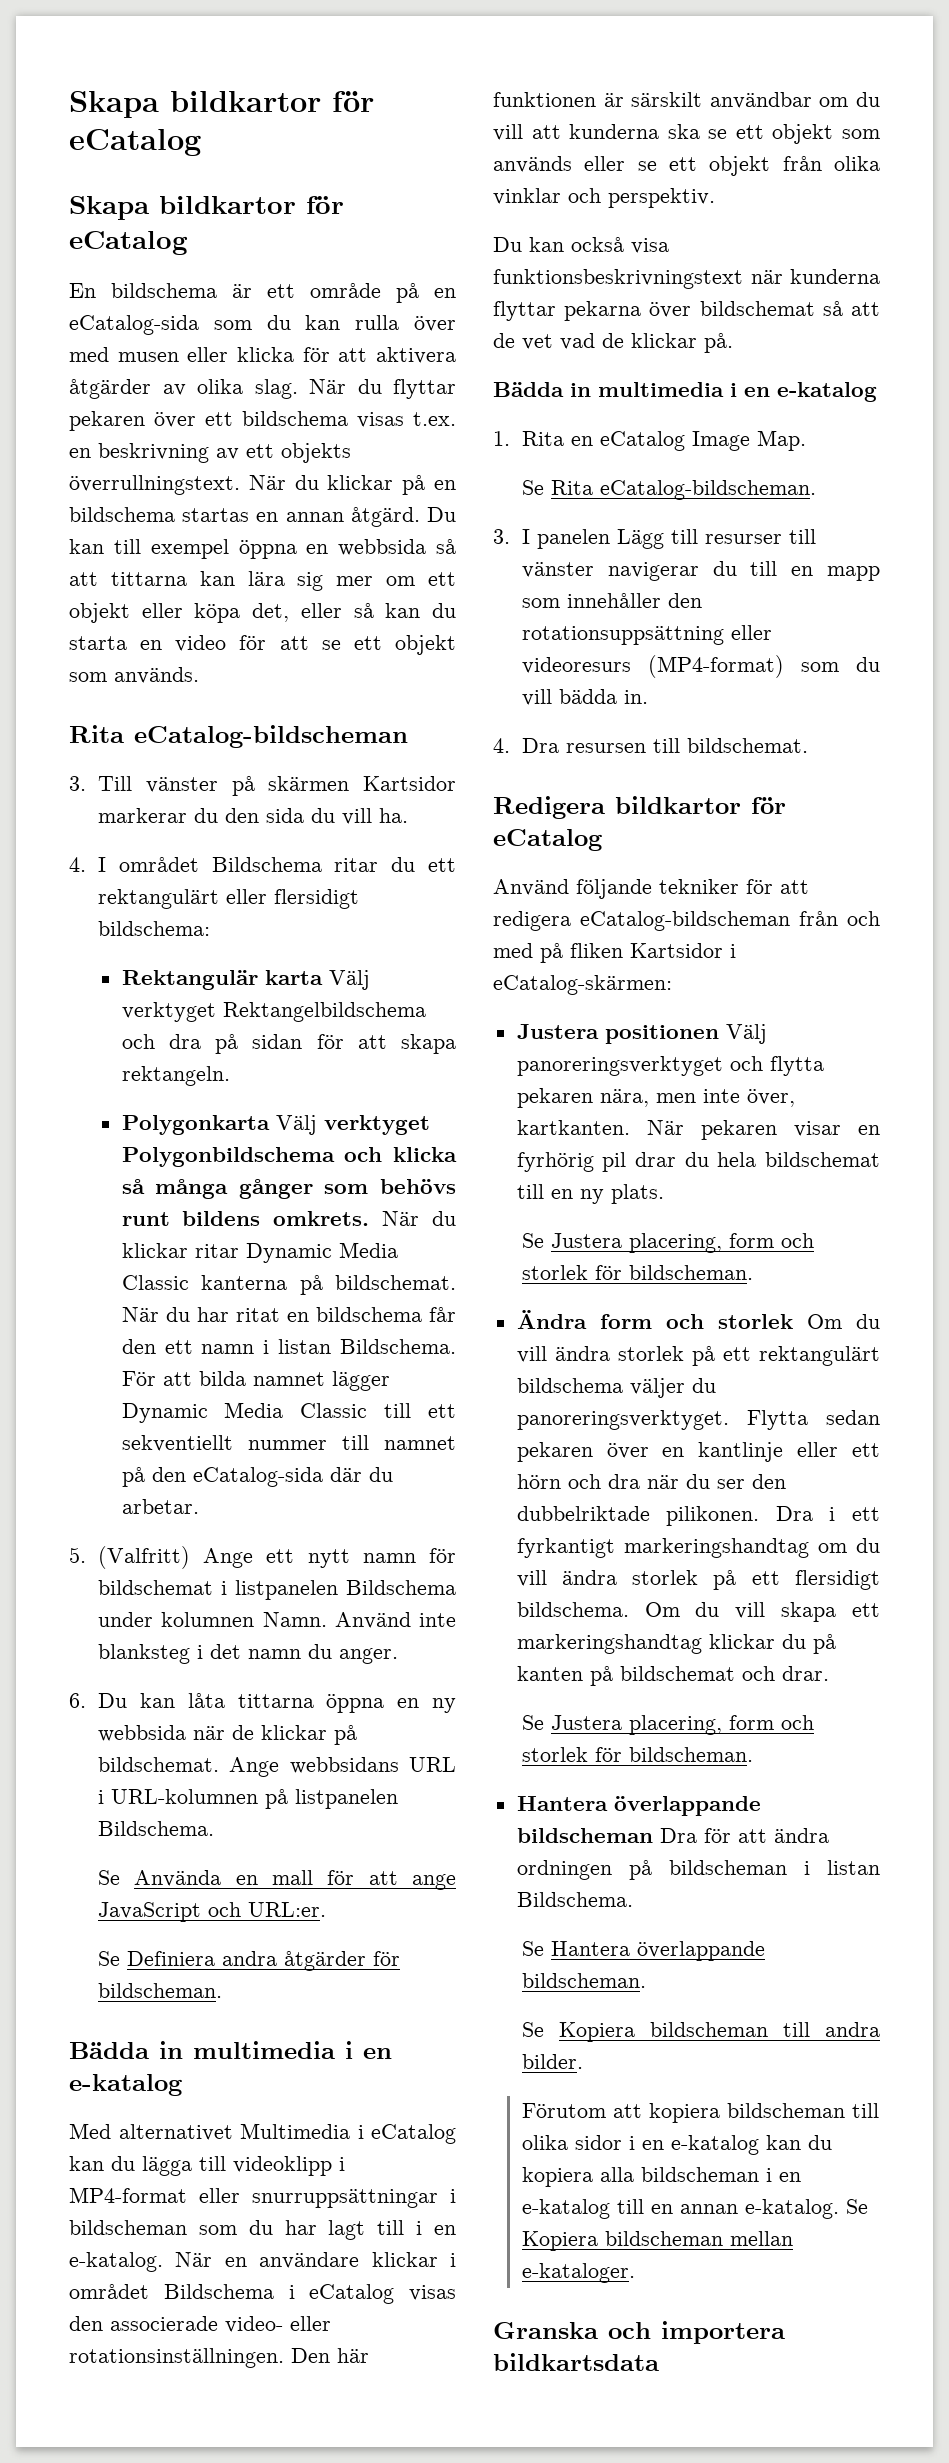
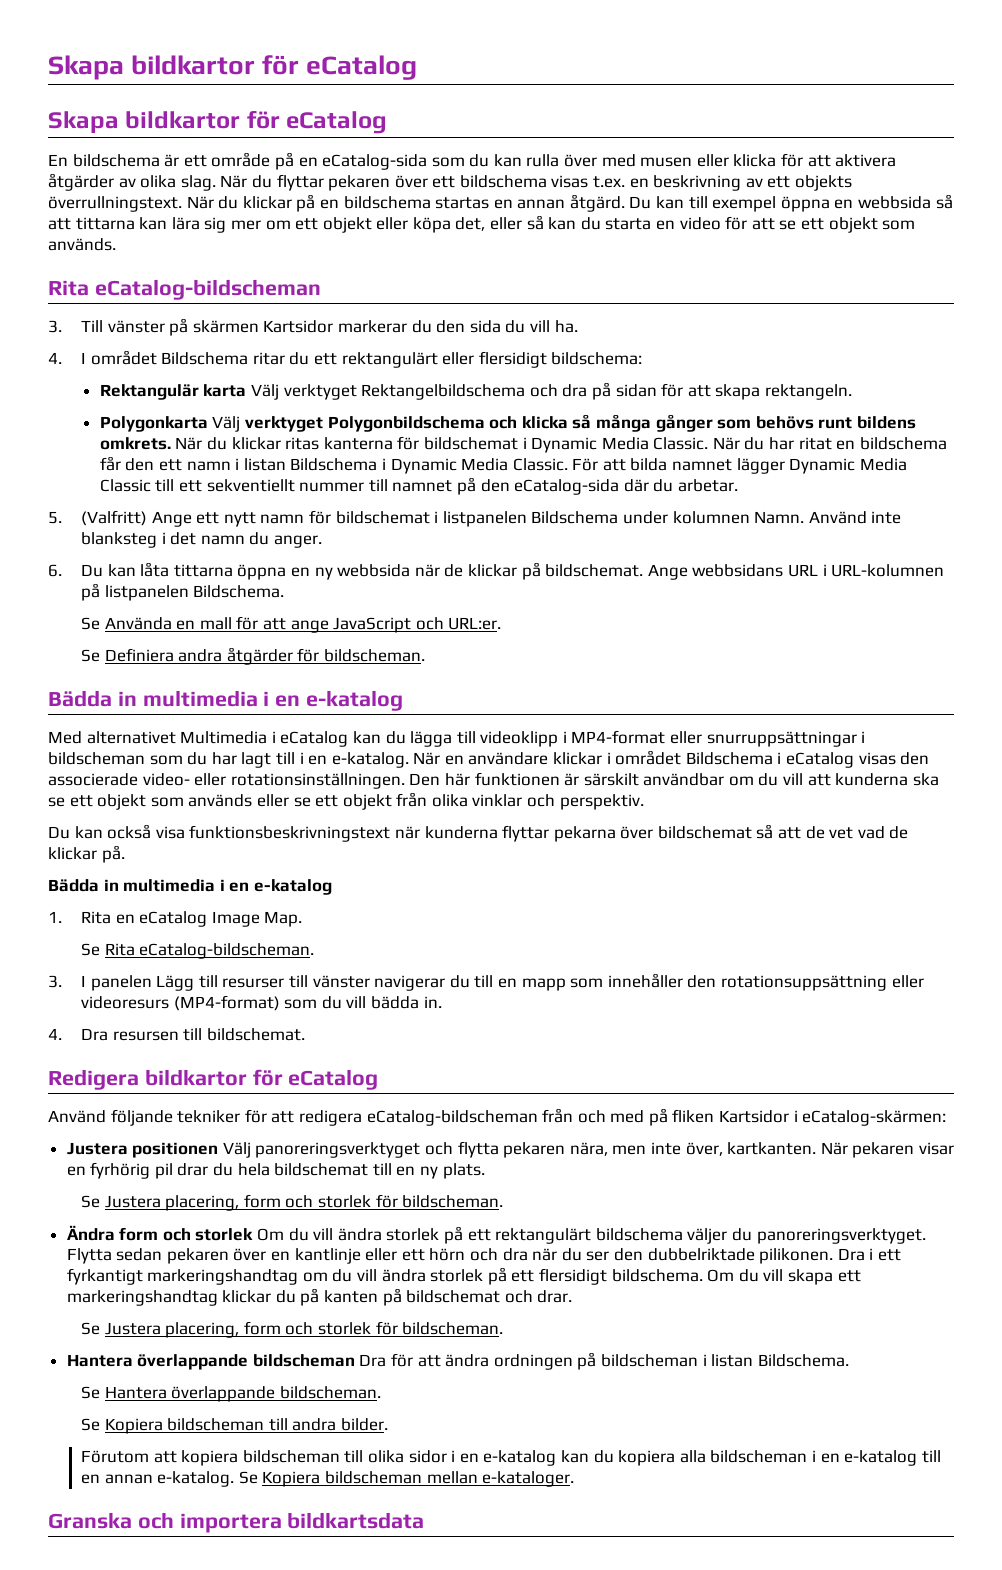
- När du klickar ritar Dynamic Media Classic kanterna på bildschemat.
+ När du klickar ritas kanterna för bildschemat i Dynamic Media Classic.
- När du har ritat en bildschema får den ett namn i listan Bildschema.
+ När du har ritat en bildschema får den ett namn i listan Bildschema i Dynamic Media Classic.

